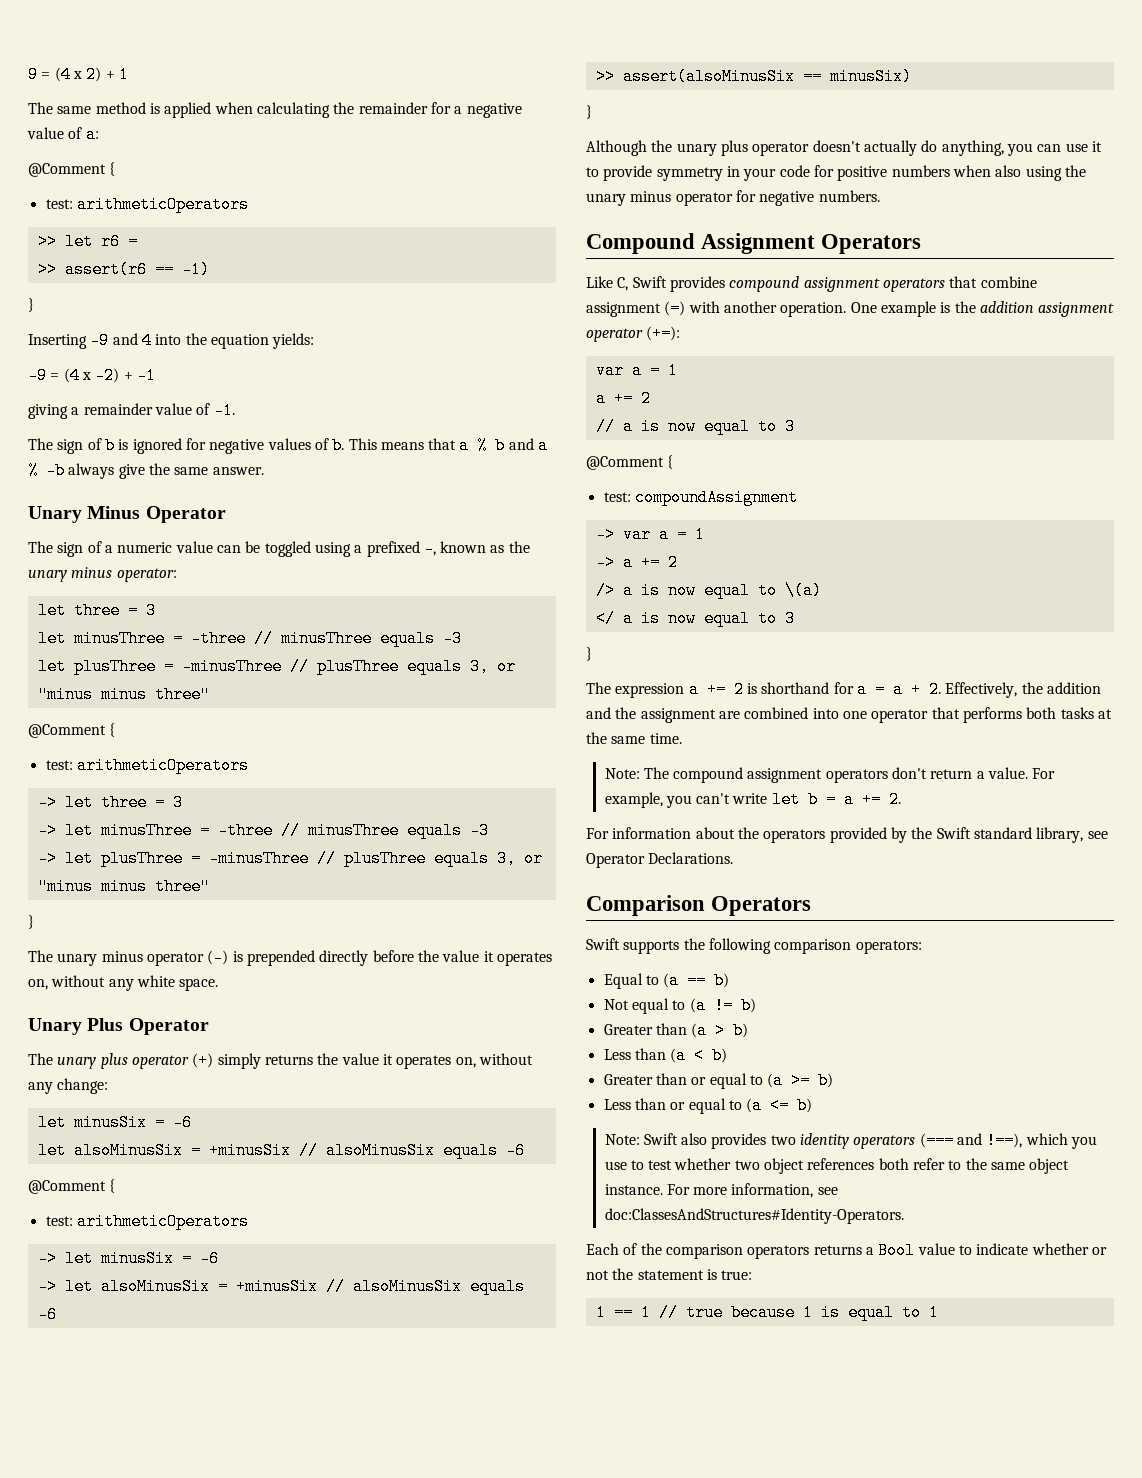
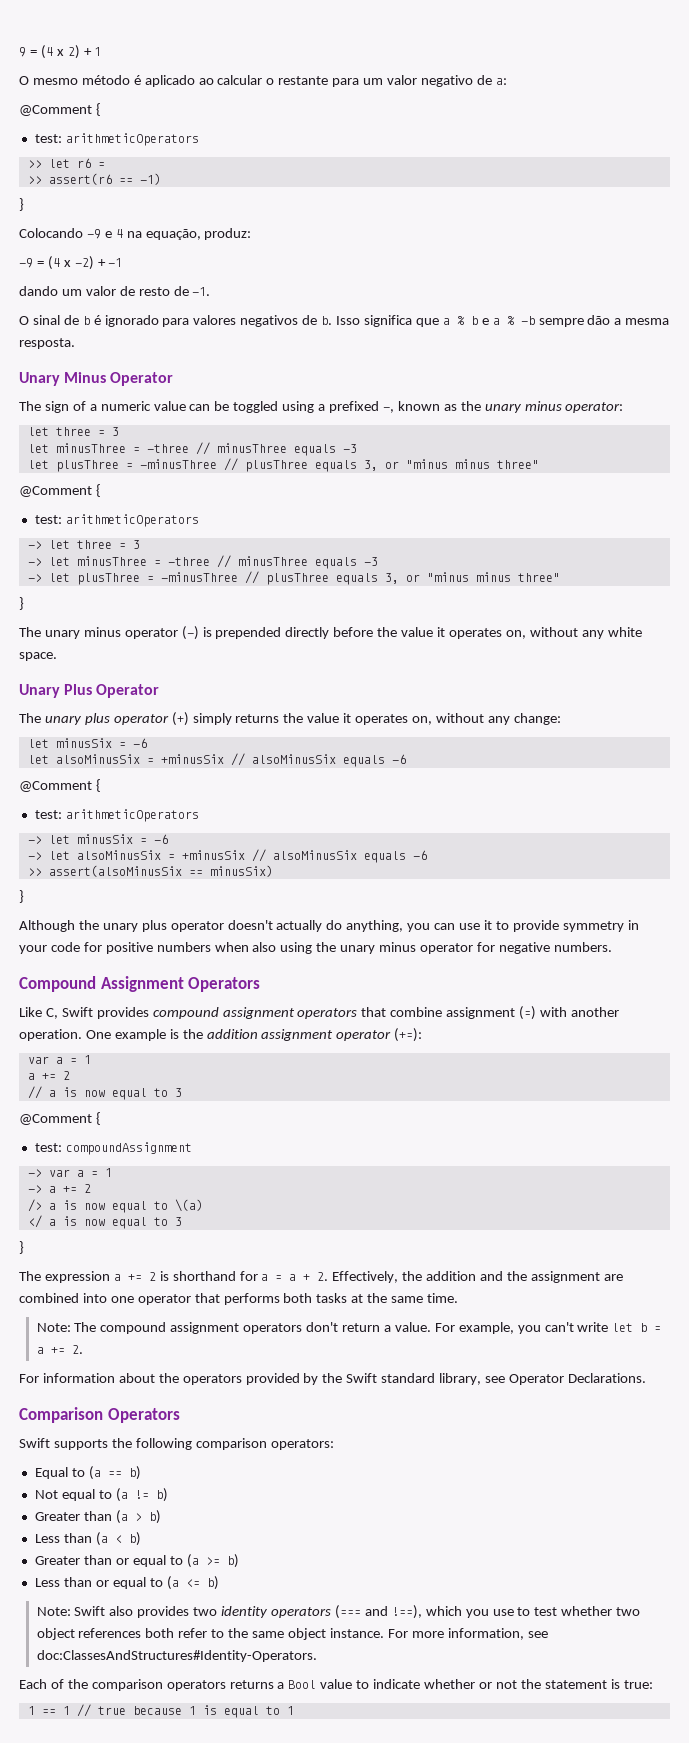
- The same method is applied when calculating the remainder for a negative value of a:
+ O mesmo método é aplicado ao calcular o restante para um valor negativo de a:
- Inserting -9 and 4 into the equation yields:
+ Colocando -9 e 4 na equação, produz:
- giving a remainder value of -1.
- The sign of b is ignored for negative values of b. This means that a % b and a % -b always give the same answer.
+ dando um valor de resto de -1.
+ O sinal de b é ignorado para valores negativos de b. Isso significa que a % b e a % -b sempre dão a mesma resposta.

